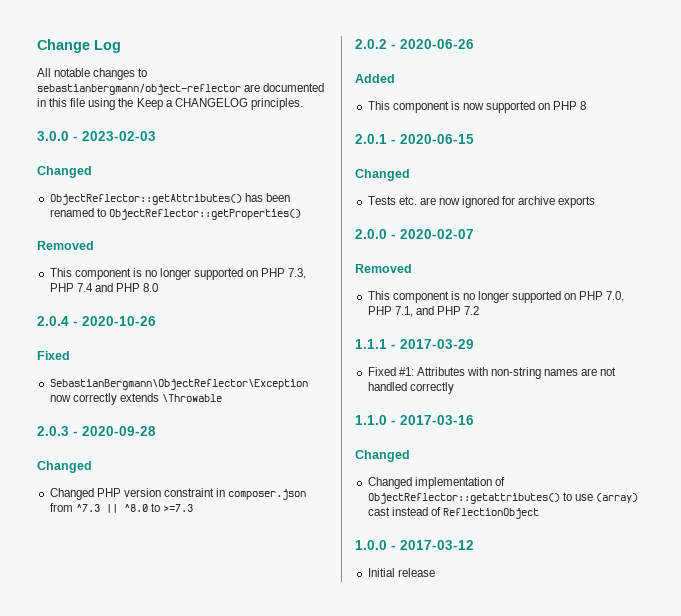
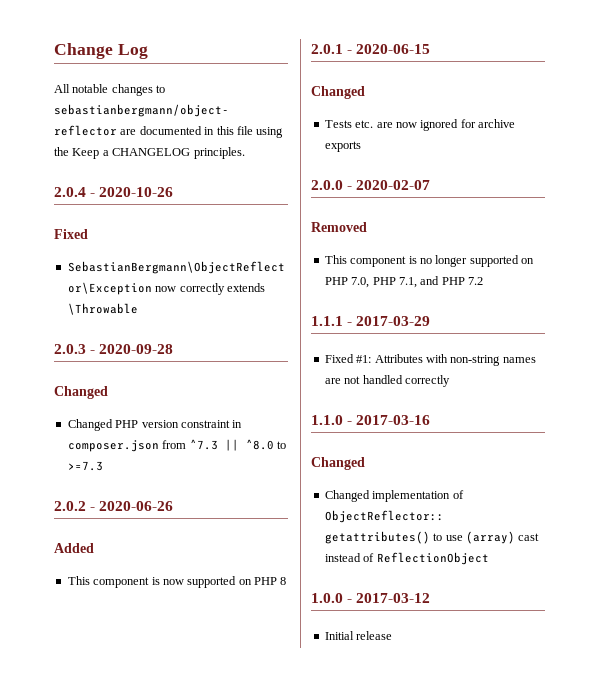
- 3.0.0 - 2023-02-03
- Changed
- ObjectReflector::getAttributes() has been renamed to ObjectReflector::getProperties()
- Removed
- This component is no longer supported on PHP 7.3, PHP 7.4 and PHP 8.0

